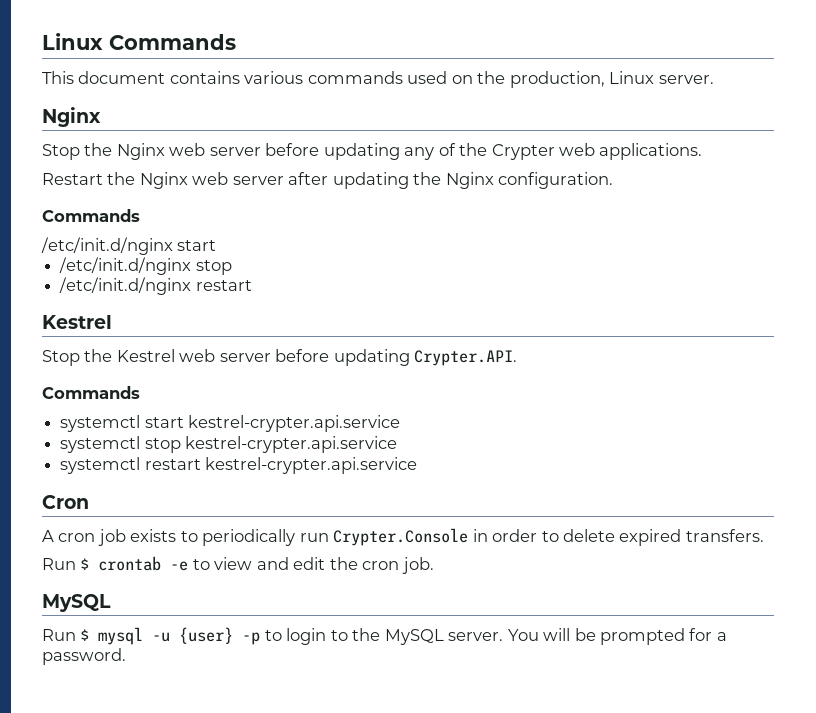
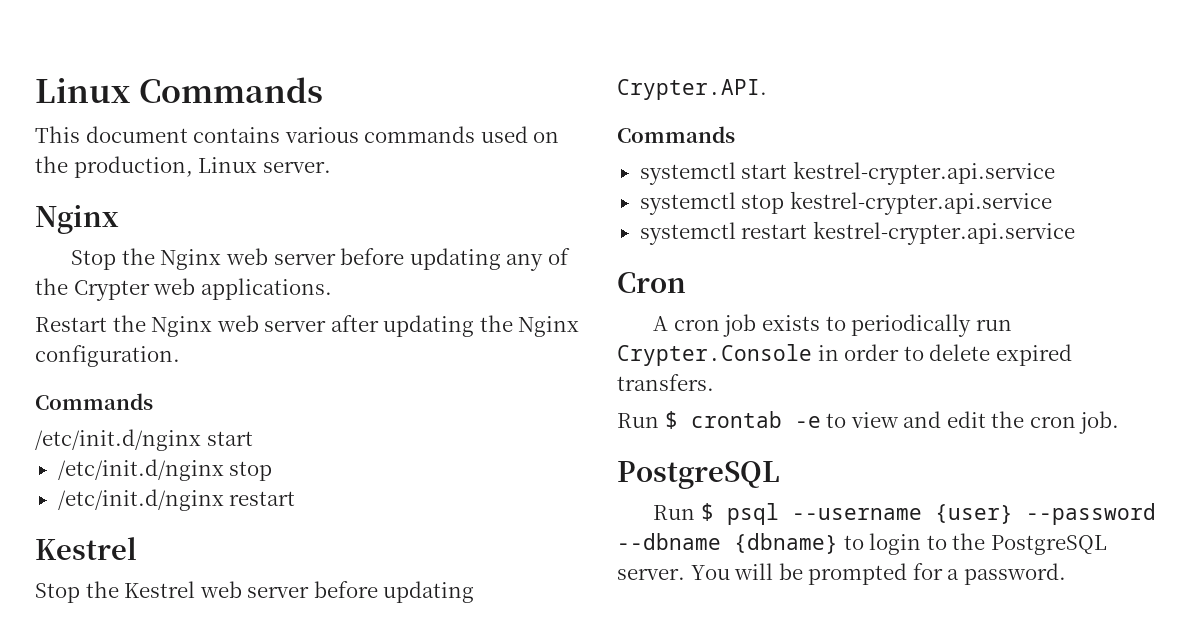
  Run $ crontab -e to view and edit the cron job.
- MySQL
- Run $ mysql -u {user} -p to login to the MySQL server.
+ PostgreSQL
+ Run $ psql --username {user} --password --dbname {dbname} to login to the PostgreSQL server.

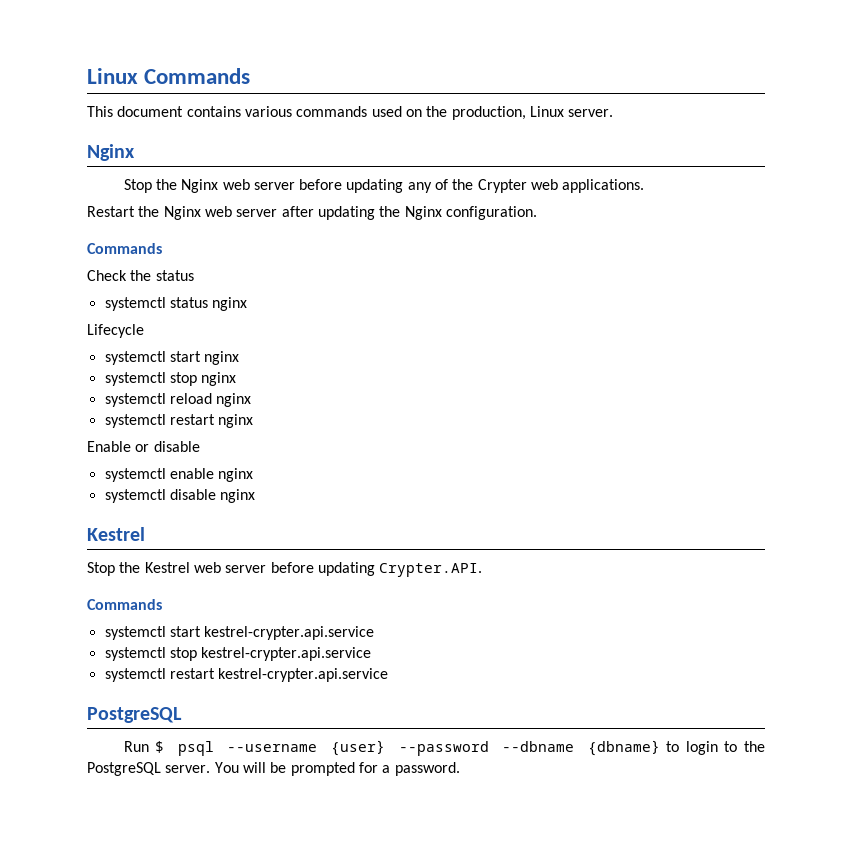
- /etc/init.d/nginx start
- /etc/init.d/nginx stop
- /etc/init.d/nginx restart
+ Check the status
+ systemctl status nginx
+ Lifecycle
+ systemctl start nginx
+ systemctl stop nginx
+ systemctl reload nginx
+ systemctl restart nginx
+ Enable or disable
+ systemctl enable nginx
+ systemctl disable nginx
- Cron
- A cron job exists to periodically run Crypter.Console in order to delete expired transfers.
- Run $ crontab -e to view and edit the cron job.

